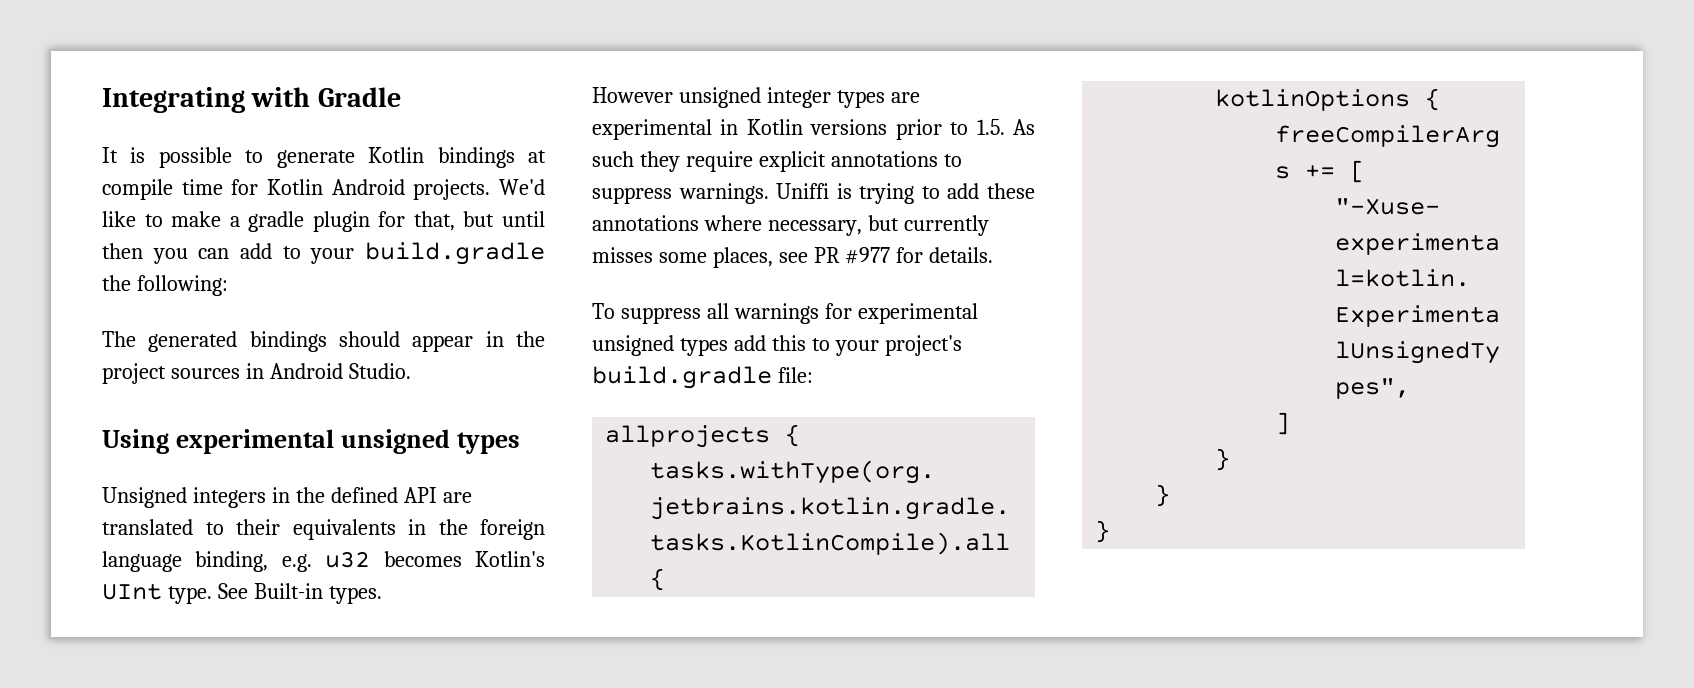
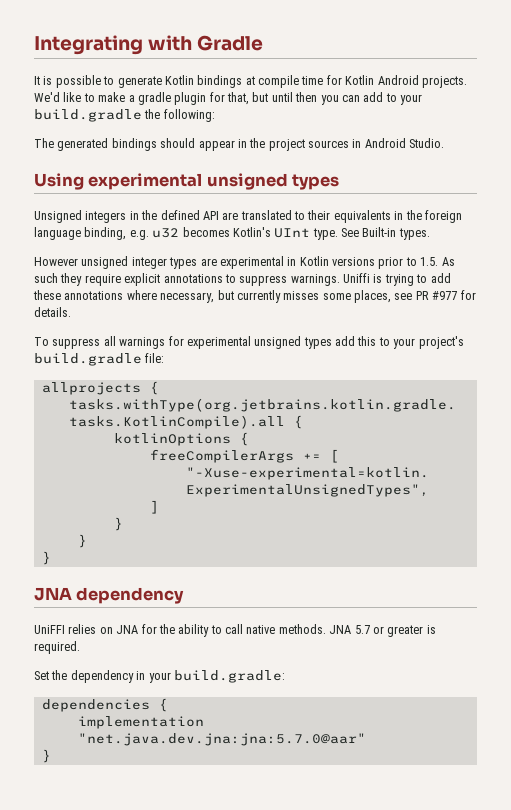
+ JNA dependency
+ UniFFI relies on JNA for the ability to call native methods. JNA 5.7 or greater is required.
+ Set the dependency in your build.gradle:
+ dependencies {
+ implementation "net.java.dev.jna:jna:5.7.0@aar"
+ }

